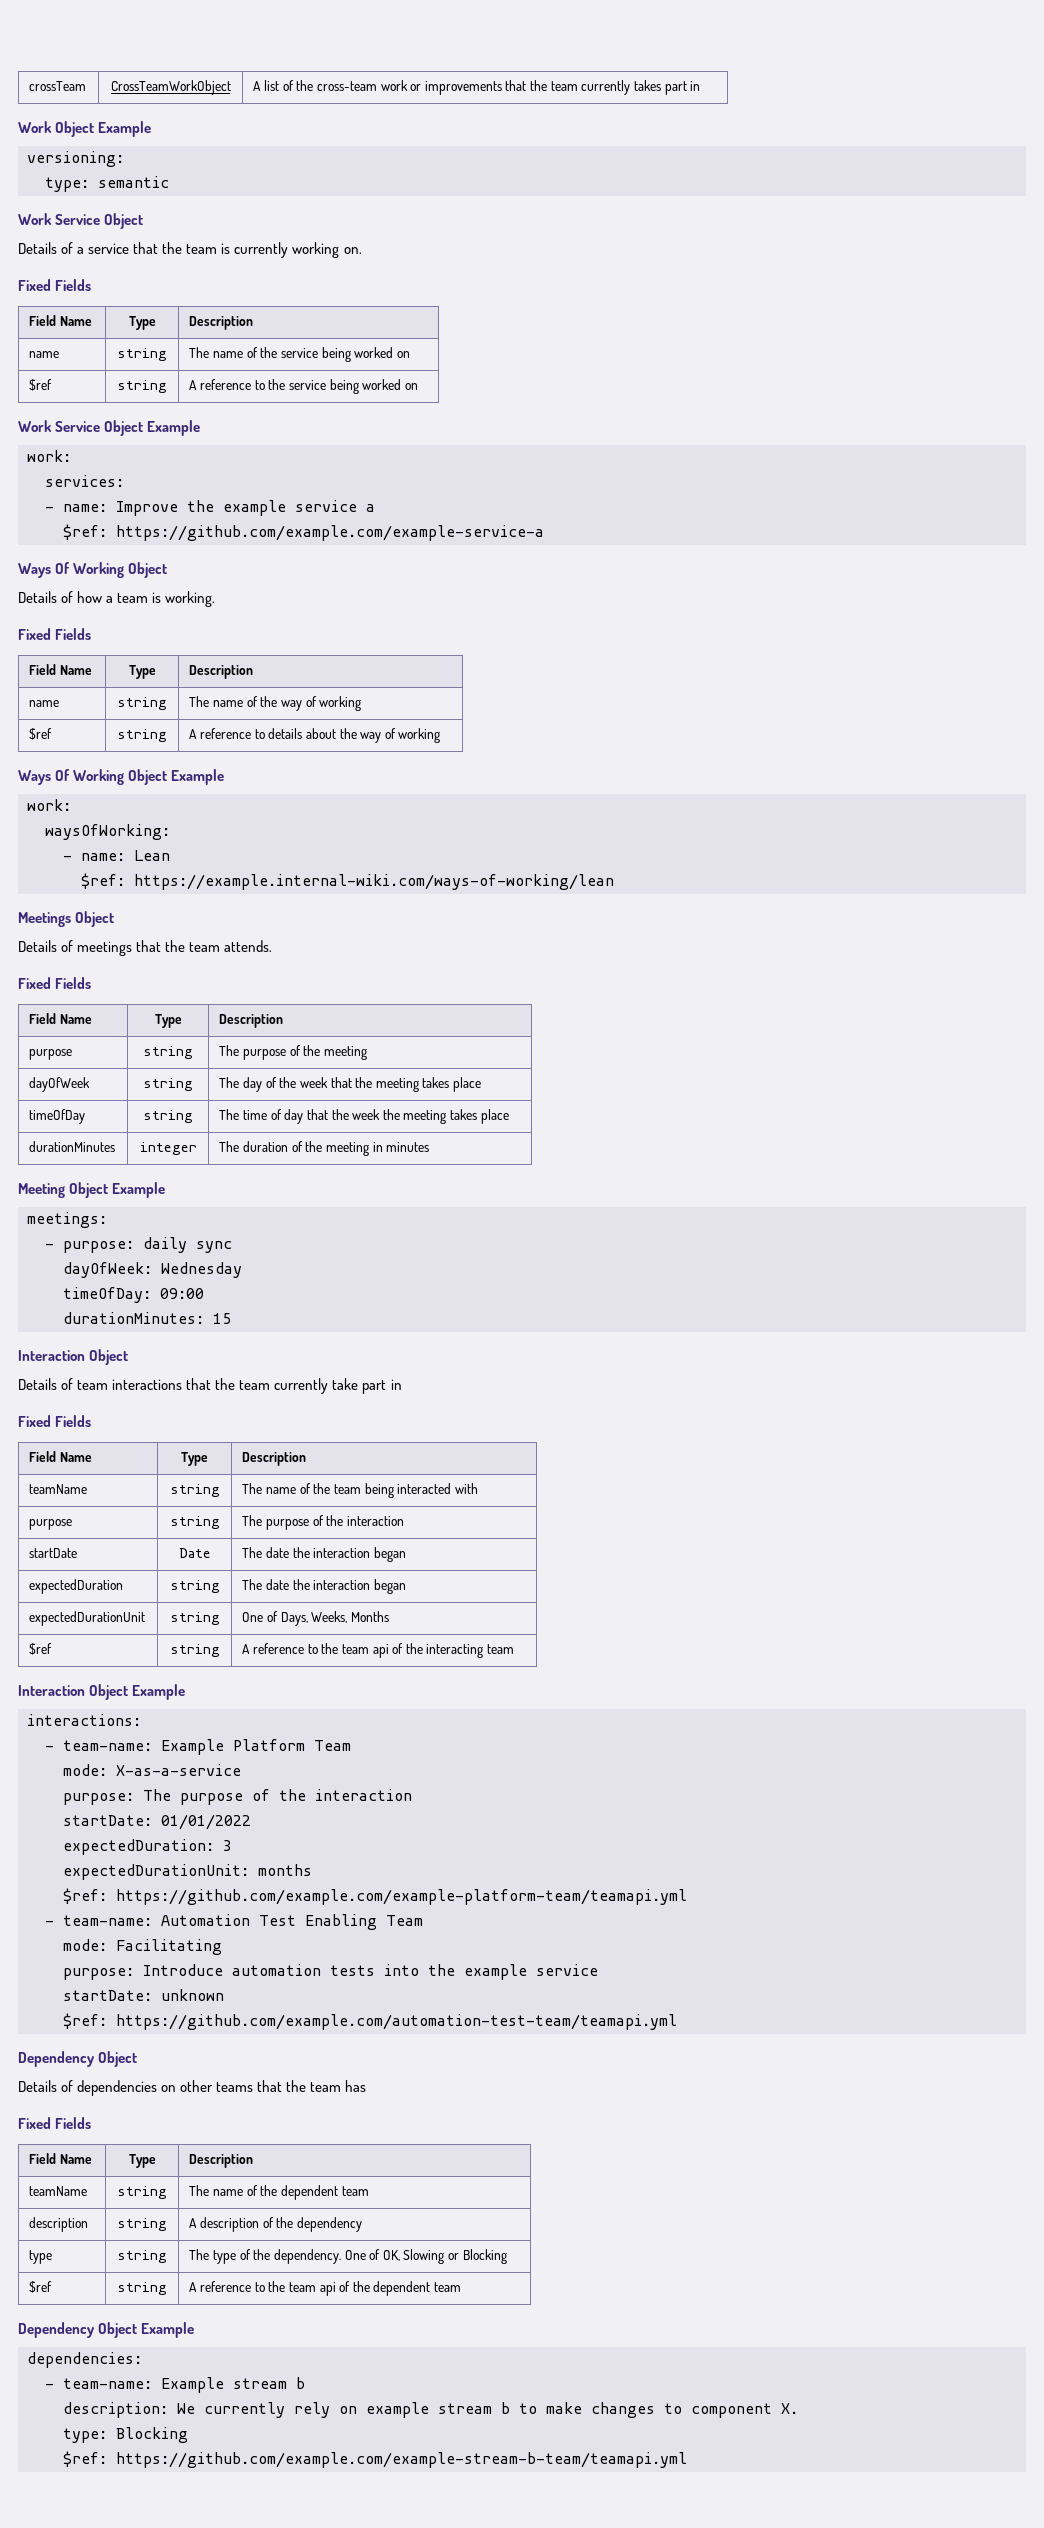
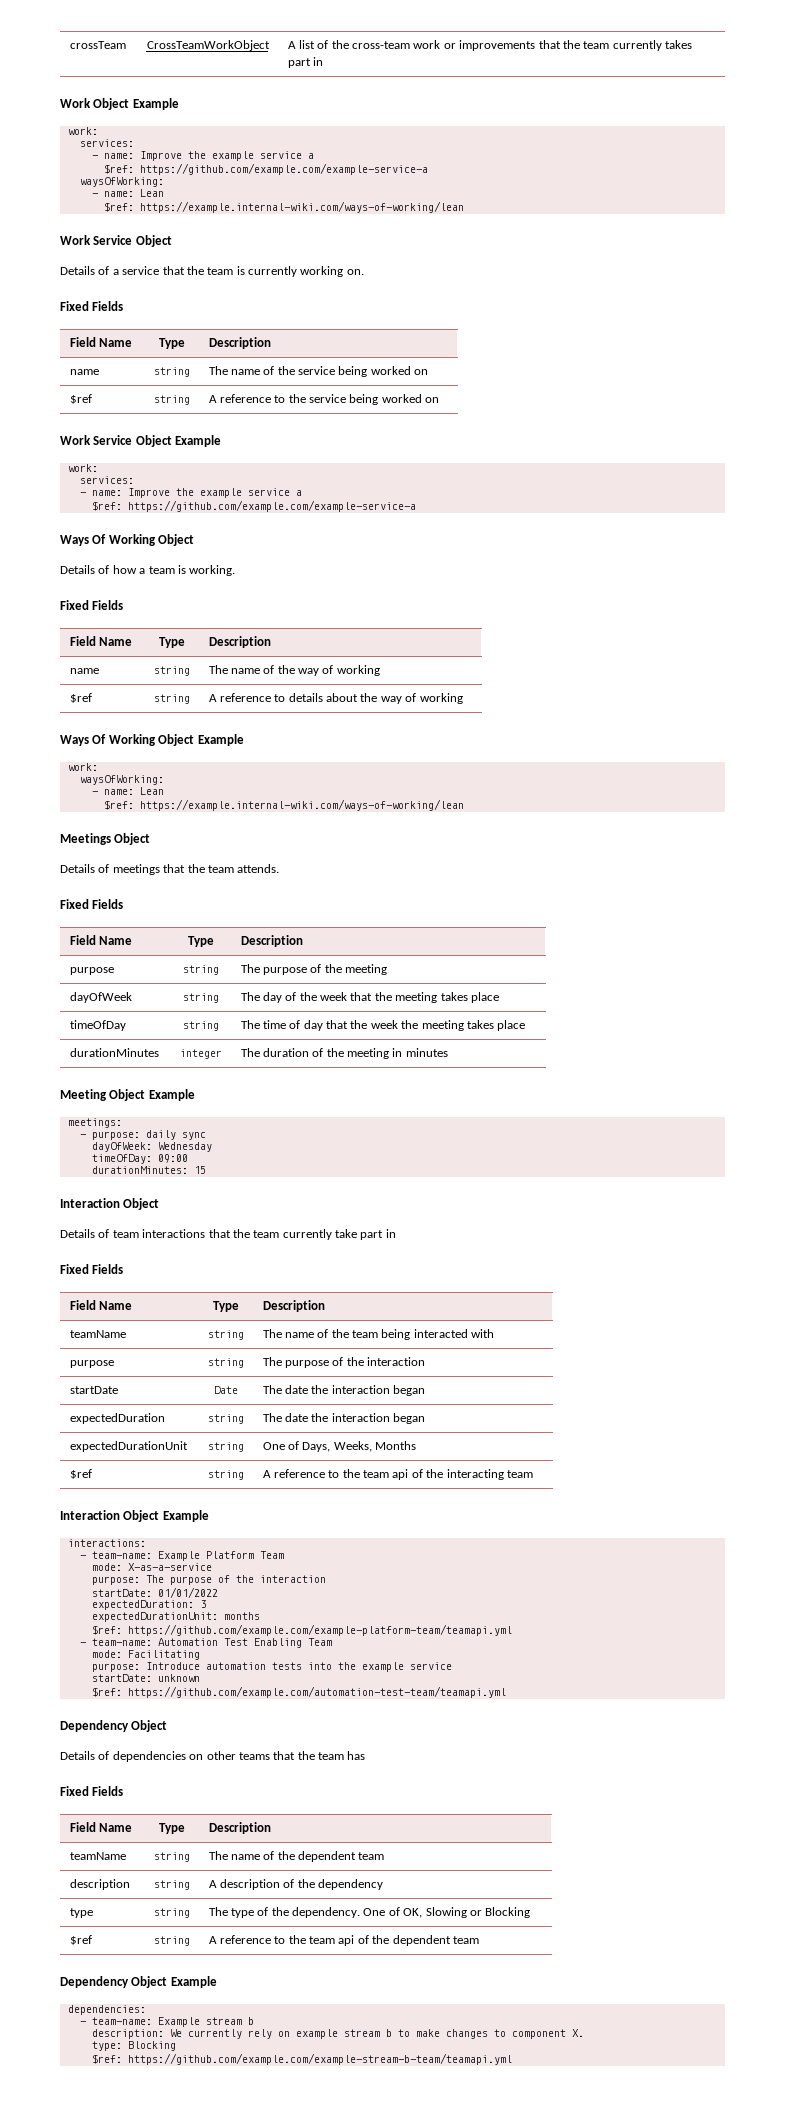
  Work Object Example
- versioning:
- type: semantic
+ work:
+ services:
+ - name: Improve the example service a
+ $ref: https://github.com/example.com/example-service-a
+ waysOfWorking:
+ - name: Lean
+ $ref: https://example.internal-wiki.com/ways-of-working/lean

